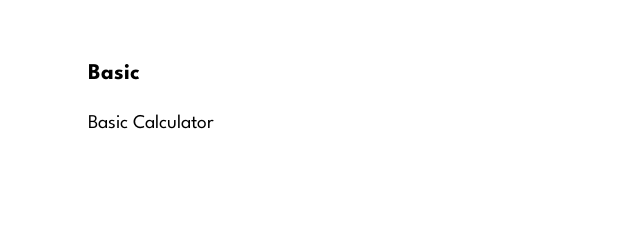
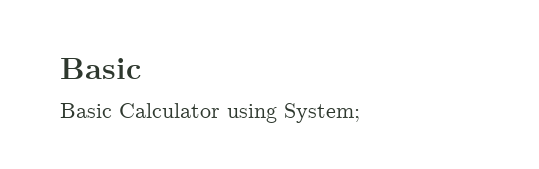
- Basic Calculator
+ Basic Calculator using System;

